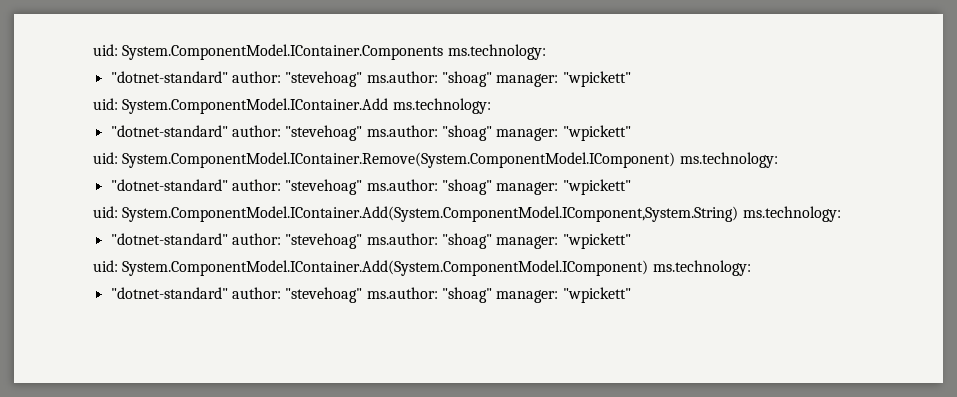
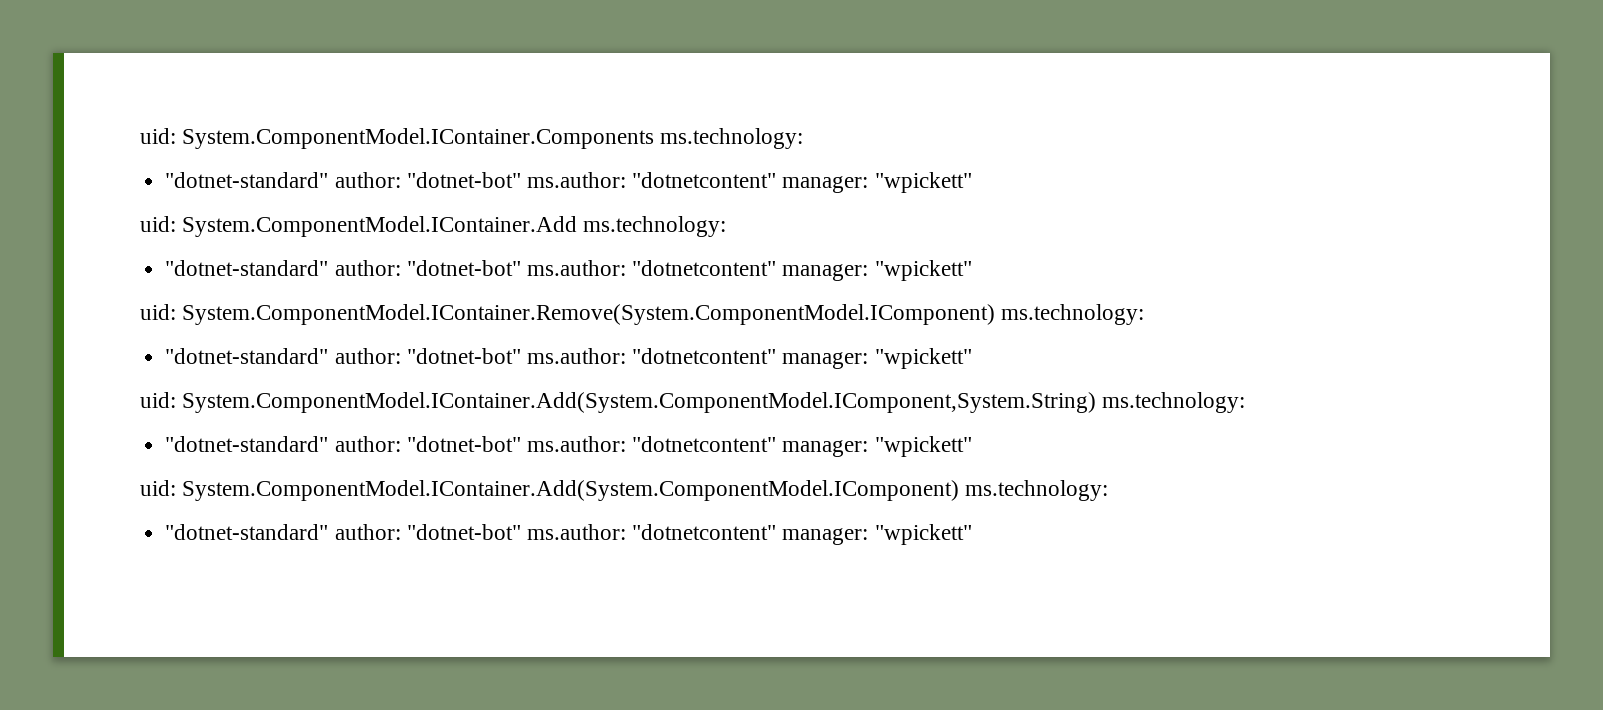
  uid: System.ComponentModel.IContainer.Components ms.technology:
- "dotnet-standard" author: "stevehoag" ms.author: "shoag" manager: "wpickett"
+ "dotnet-standard" author: "dotnet-bot" ms.author: "dotnetcontent" manager: "wpickett"
  uid: System.ComponentModel.IContainer.Add ms.technology:
- "dotnet-standard" author: "stevehoag" ms.author: "shoag" manager: "wpickett"
+ "dotnet-standard" author: "dotnet-bot" ms.author: "dotnetcontent" manager: "wpickett"
  uid: System.ComponentModel.IContainer.Remove(System.ComponentModel.IComponent) ms.technology:
- "dotnet-standard" author: "stevehoag" ms.author: "shoag" manager: "wpickett"
+ "dotnet-standard" author: "dotnet-bot" ms.author: "dotnetcontent" manager: "wpickett"
  uid: System.ComponentModel.IContainer.Add(System.ComponentModel.IComponent,System.String) ms.technology:
- "dotnet-standard" author: "stevehoag" ms.author: "shoag" manager: "wpickett"
+ "dotnet-standard" author: "dotnet-bot" ms.author: "dotnetcontent" manager: "wpickett"
  uid: System.ComponentModel.IContainer.Add(System.ComponentModel.IComponent) ms.technology:
- "dotnet-standard" author: "stevehoag" ms.author: "shoag" manager: "wpickett"
+ "dotnet-standard" author: "dotnet-bot" ms.author: "dotnetcontent" manager: "wpickett"

